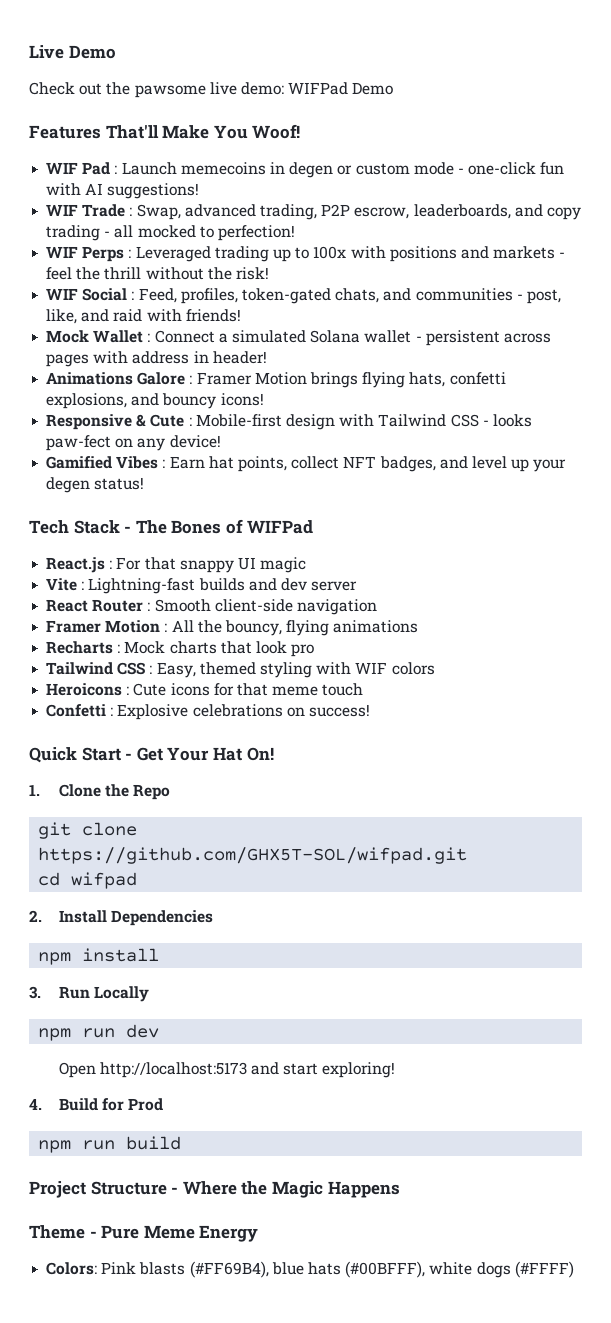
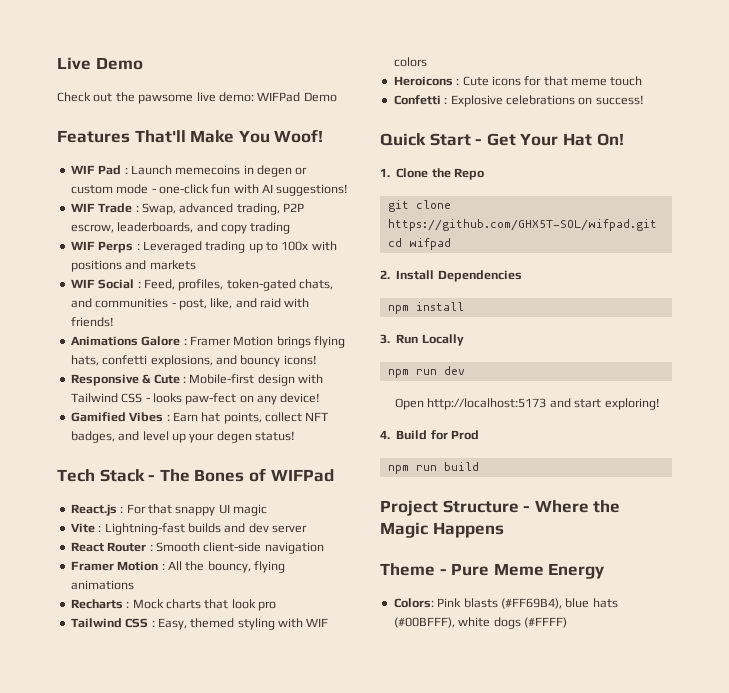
- WIF Trade : Swap, advanced trading, P2P escrow, leaderboards, and copy trading - all mocked to perfection!
+ WIF Trade : Swap, advanced trading, P2P escrow, leaderboards, and copy trading
- WIF Perps : Leveraged trading up to 100x with positions and markets - feel the thrill without the risk!
+ WIF Perps : Leveraged trading up to 100x with positions and markets
- Mock Wallet : Connect a simulated Solana wallet - persistent across pages with address in header!

